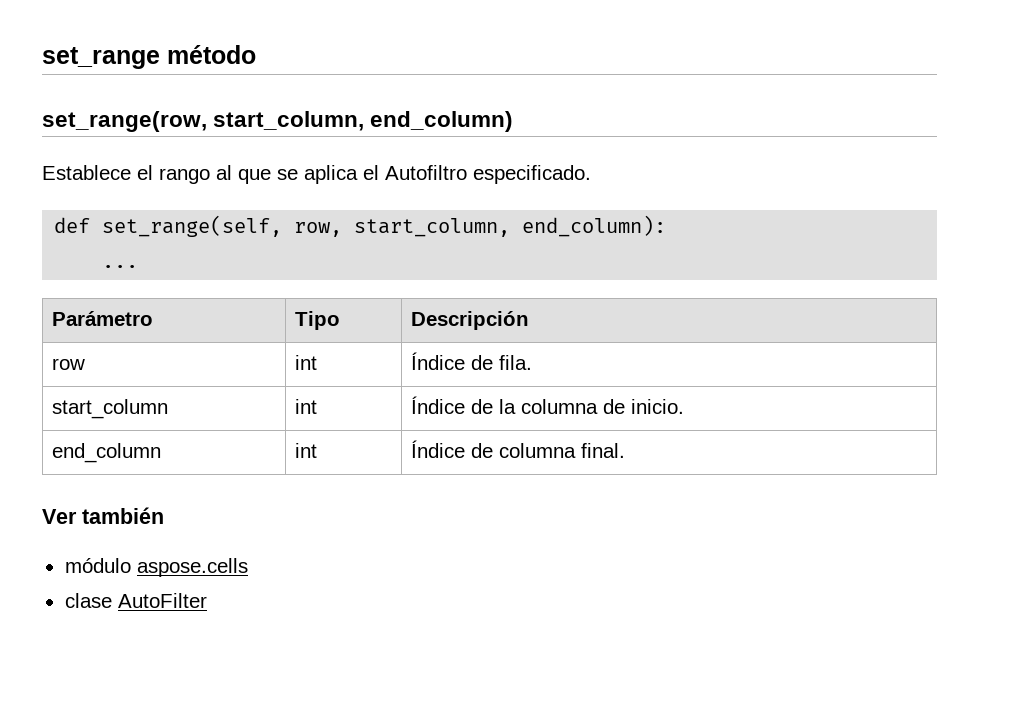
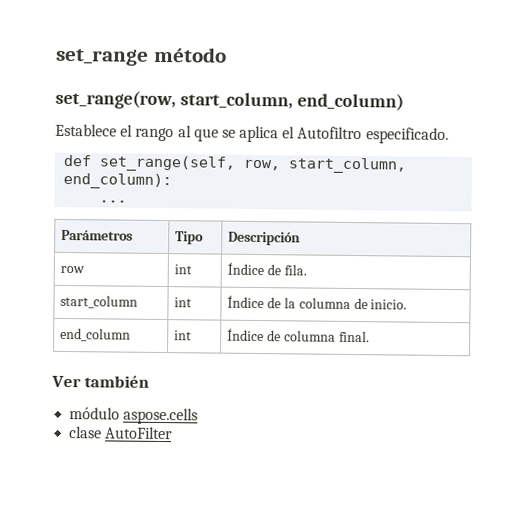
- Parámetro | Tipo | Descripción
+ Parámetros | Tipo | Descripción

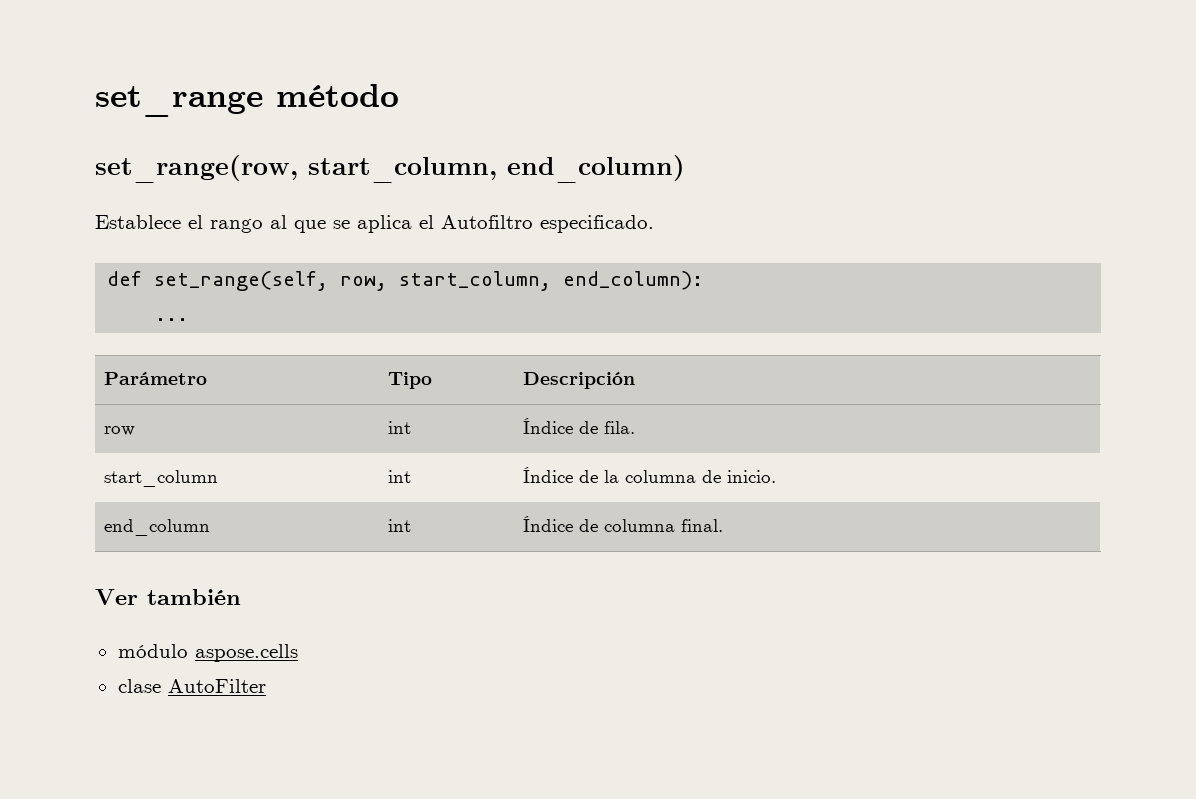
- Parámetros | Tipo | Descripción
+ Parámetro | Tipo | Descripción

